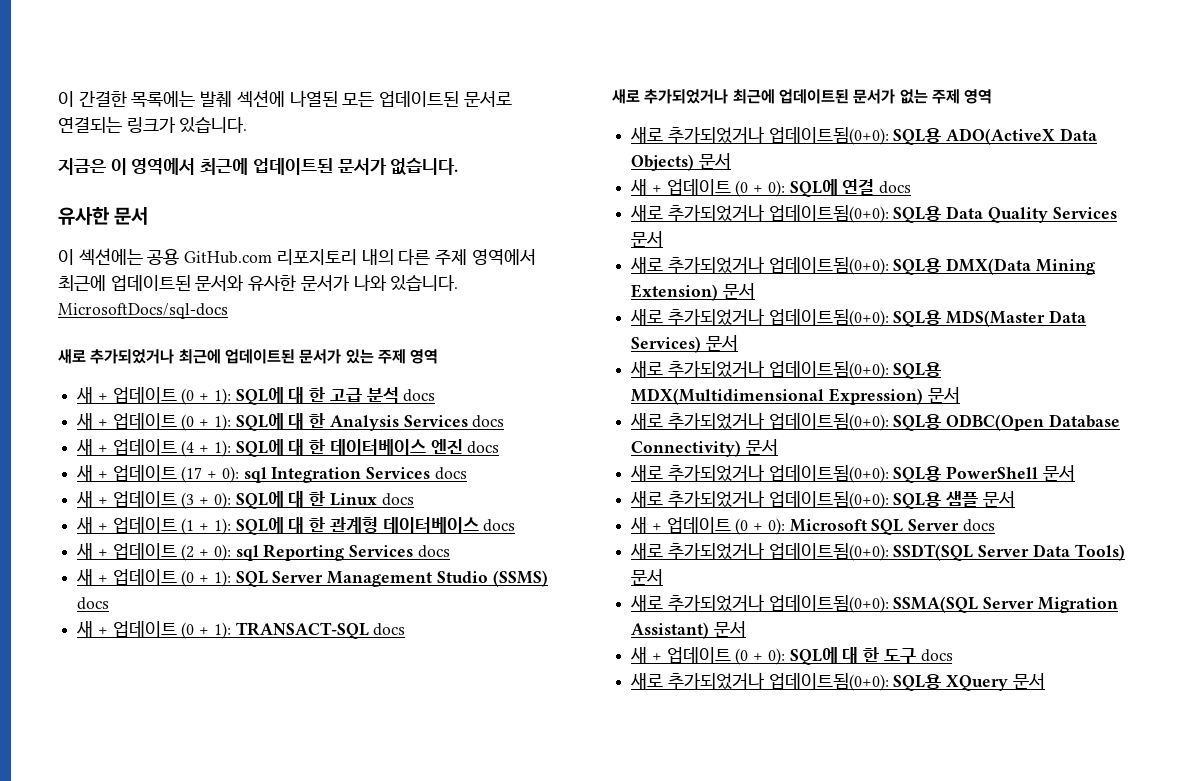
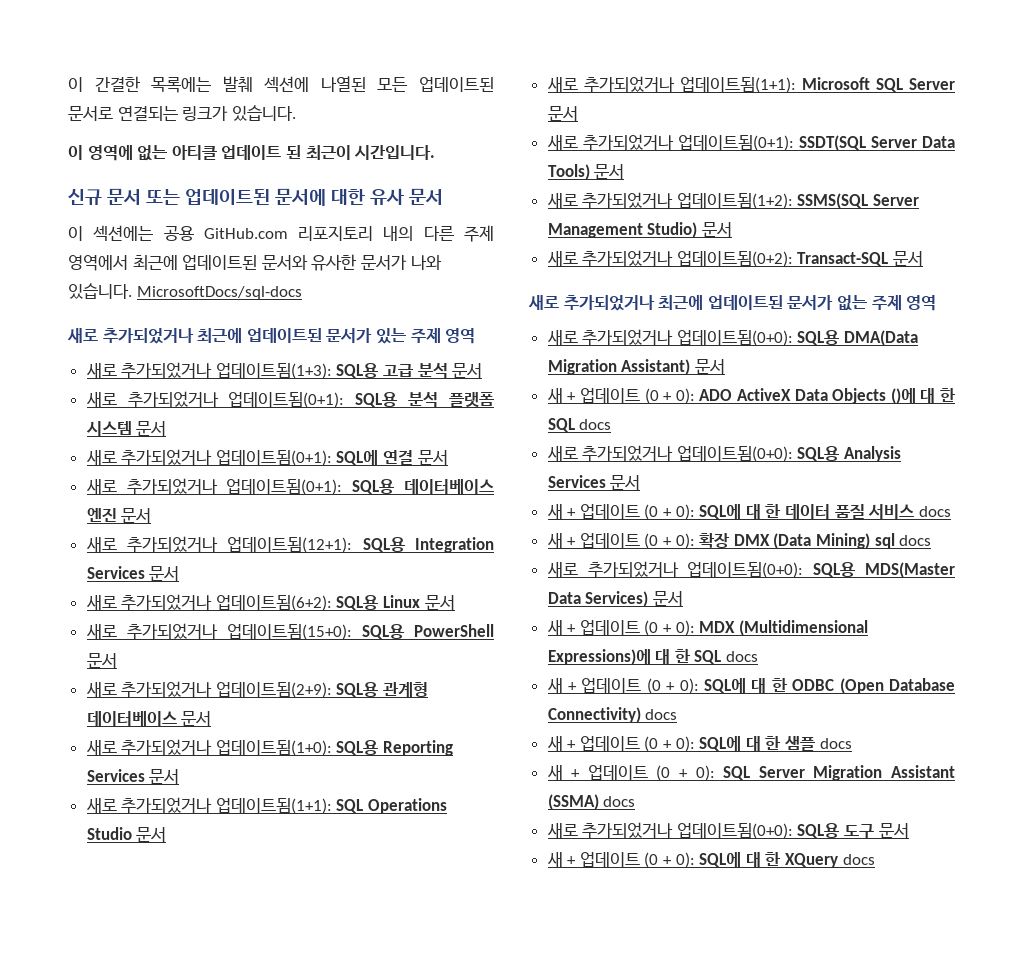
- 지금은 이 영역에서 최근에 업데이트된 문서가 없습니다.
- 유사한 문서
+ 이 영역에 없는 아티클 업데이트 된 최근이 시간입니다.
+ 신규 문서 또는 업데이트된 문서에 대한 유사 문서
- 새 + 업데이트 (0 + 1): SQL에 대 한 고급 분석 docs
- 새 + 업데이트 (0 + 1): SQL에 대 한 Analysis Services docs
- 새 + 업데이트 (4 + 1): SQL에 대 한 데이터베이스 엔진 docs
- 새 + 업데이트 (17 + 0): sql Integration Services docs
- 새 + 업데이트 (3 + 0): SQL에 대 한 Linux docs
- 새 + 업데이트 (1 + 1): SQL에 대 한 관계형 데이터베이스 docs
- 새 + 업데이트 (2 + 0): sql Reporting Services docs
- 새 + 업데이트 (0 + 1): SQL Server Management Studio (SSMS) docs
- 새 + 업데이트 (0 + 1): TRANSACT-SQL docs
+ 새로 추가되었거나 업데이트됨(1+3): SQL용 고급 분석 문서
+ 새로 추가되었거나 업데이트됨(0+1): SQL용 분석 플랫폼 시스템 문서
+ 새로 추가되었거나 업데이트됨(0+1): SQL에 연결 문서
+ 새로 추가되었거나 업데이트됨(0+1): SQL용 데이터베이스 엔진 문서
+ 새로 추가되었거나 업데이트됨(12+1): SQL용 Integration Services 문서
+ 새로 추가되었거나 업데이트됨(6+2): SQL용 Linux 문서
+ 새로 추가되었거나 업데이트됨(15+0): SQL용 PowerShell 문서
+ 새로 추가되었거나 업데이트됨(2+9): SQL용 관계형 데이터베이스 문서
+ 새로 추가되었거나 업데이트됨(1+0): SQL용 Reporting Services 문서
+ 새로 추가되었거나 업데이트됨(1+1): SQL Operations Studio 문서
+ 새로 추가되었거나 업데이트됨(1+1): Microsoft SQL Server 문서
+ 새로 추가되었거나 업데이트됨(0+1): SSDT(SQL Server Data Tools) 문서
+ 새로 추가되었거나 업데이트됨(1+2): SSMS(SQL Server Management Studio) 문서
+ 새로 추가되었거나 업데이트됨(0+2): Transact-SQL 문서
- 새로 추가되었거나 업데이트됨(0+0): SQL용 ADO(ActiveX Data Objects) 문서
- 새 + 업데이트 (0 + 0): SQL에 연결 docs
- 새로 추가되었거나 업데이트됨(0+0): SQL용 Data Quality Services 문서
- 새로 추가되었거나 업데이트됨(0+0): SQL용 DMX(Data Mining Extension) 문서
+ 새로 추가되었거나 업데이트됨(0+0): SQL용 DMA(Data Migration Assistant) 문서
+ 새 + 업데이트 (0 + 0): ADO ActiveX Data Objects ()에 대 한 SQL docs
+ 새로 추가되었거나 업데이트됨(0+0): SQL용 Analysis Services 문서
+ 새 + 업데이트 (0 + 0): SQL에 대 한 데이터 품질 서비스 docs
+ 새 + 업데이트 (0 + 0): 확장 DMX (Data Mining) sql docs
  새로 추가되었거나 업데이트됨(0+0): SQL용 MDS(Master Data Services) 문서
- 새로 추가되었거나 업데이트됨(0+0): SQL용 MDX(Multidimensional Expression) 문서
- 새로 추가되었거나 업데이트됨(0+0): SQL용 ODBC(Open Database Connectivity) 문서
- 새로 추가되었거나 업데이트됨(0+0): SQL용 PowerShell 문서
- 새로 추가되었거나 업데이트됨(0+0): SQL용 샘플 문서
- 새 + 업데이트 (0 + 0): Microsoft SQL Server docs
- 새로 추가되었거나 업데이트됨(0+0): SSDT(SQL Server Data Tools) 문서
- 새로 추가되었거나 업데이트됨(0+0): SSMA(SQL Server Migration Assistant) 문서
- 새 + 업데이트 (0 + 0): SQL에 대 한 도구 docs
- 새로 추가되었거나 업데이트됨(0+0): SQL용 XQuery 문서
+ 새 + 업데이트 (0 + 0): MDX (Multidimensional Expressions)에 대 한 SQL docs
+ 새 + 업데이트 (0 + 0): SQL에 대 한 ODBC (Open Database Connectivity) docs
+ 새 + 업데이트 (0 + 0): SQL에 대 한 샘플 docs
+ 새 + 업데이트 (0 + 0): SQL Server Migration Assistant (SSMA) docs
+ 새로 추가되었거나 업데이트됨(0+0): SQL용 도구 문서
+ 새 + 업데이트 (0 + 0): SQL에 대 한 XQuery docs

